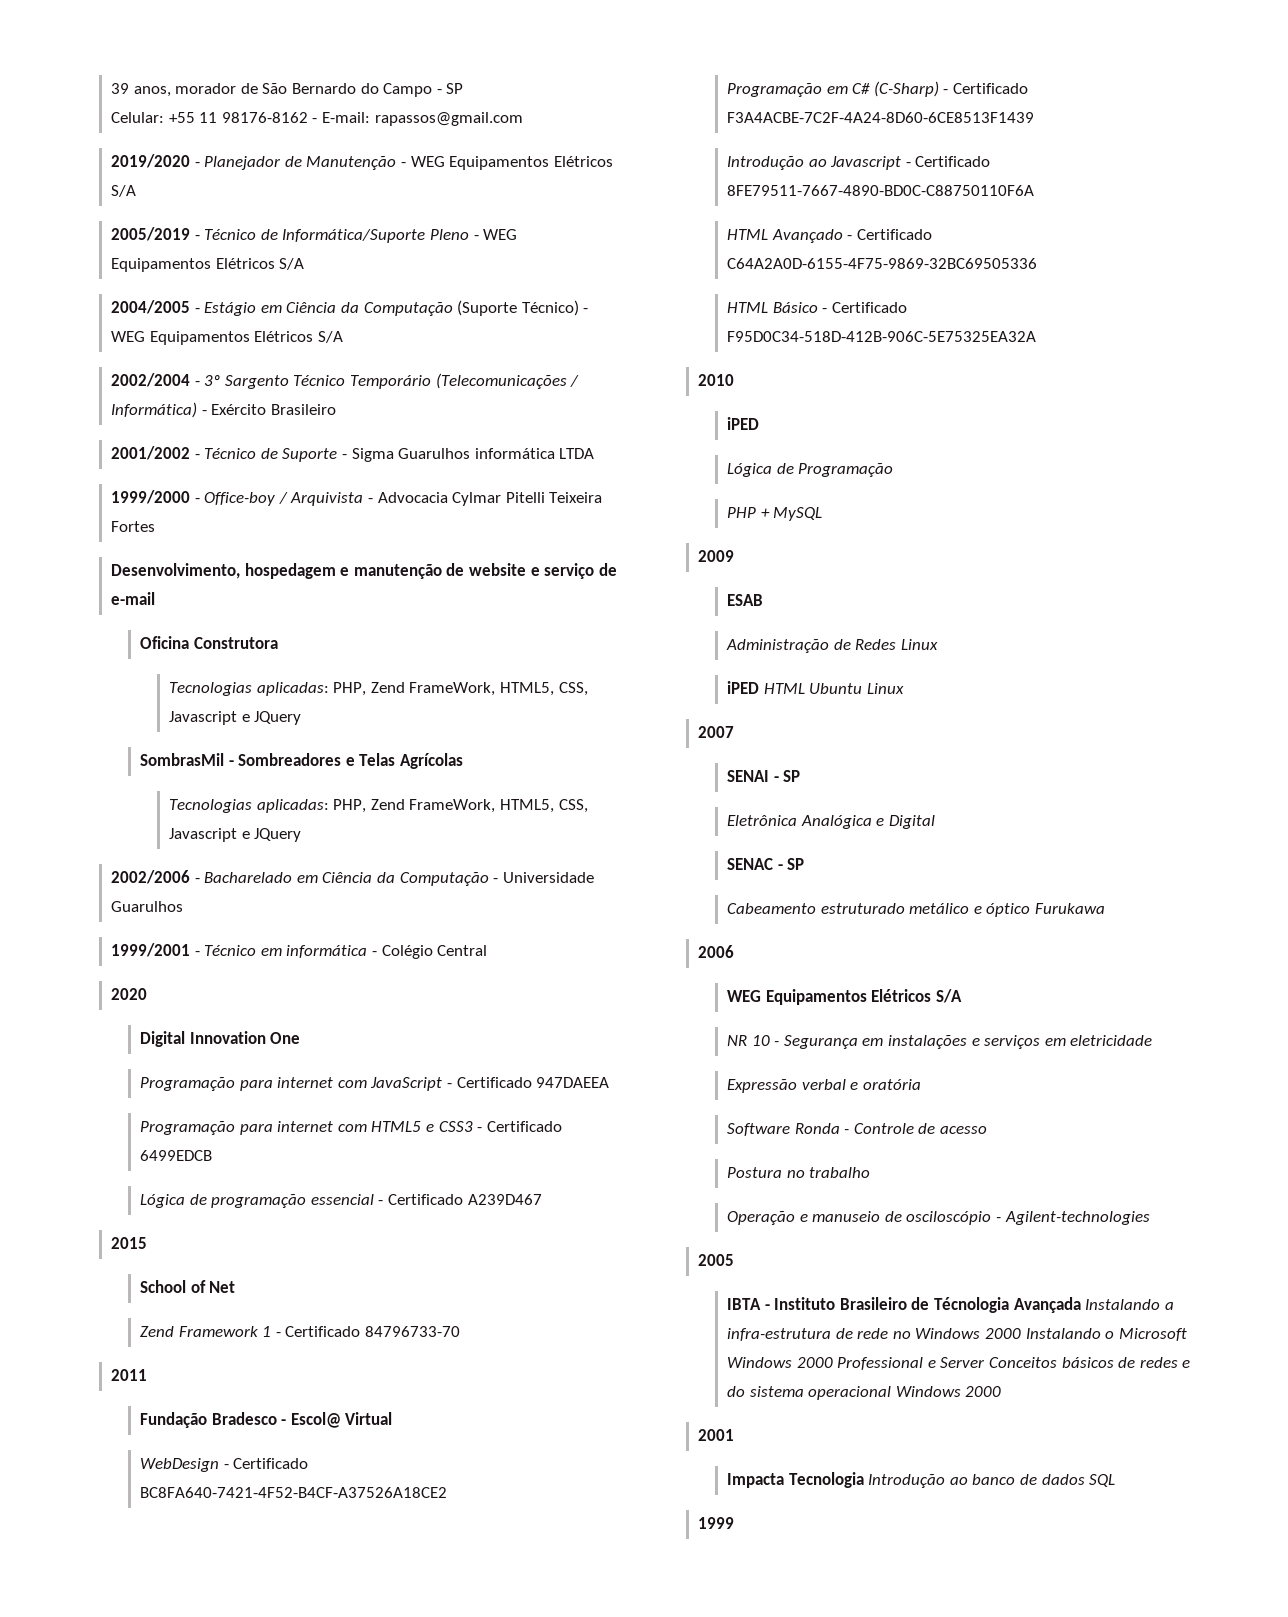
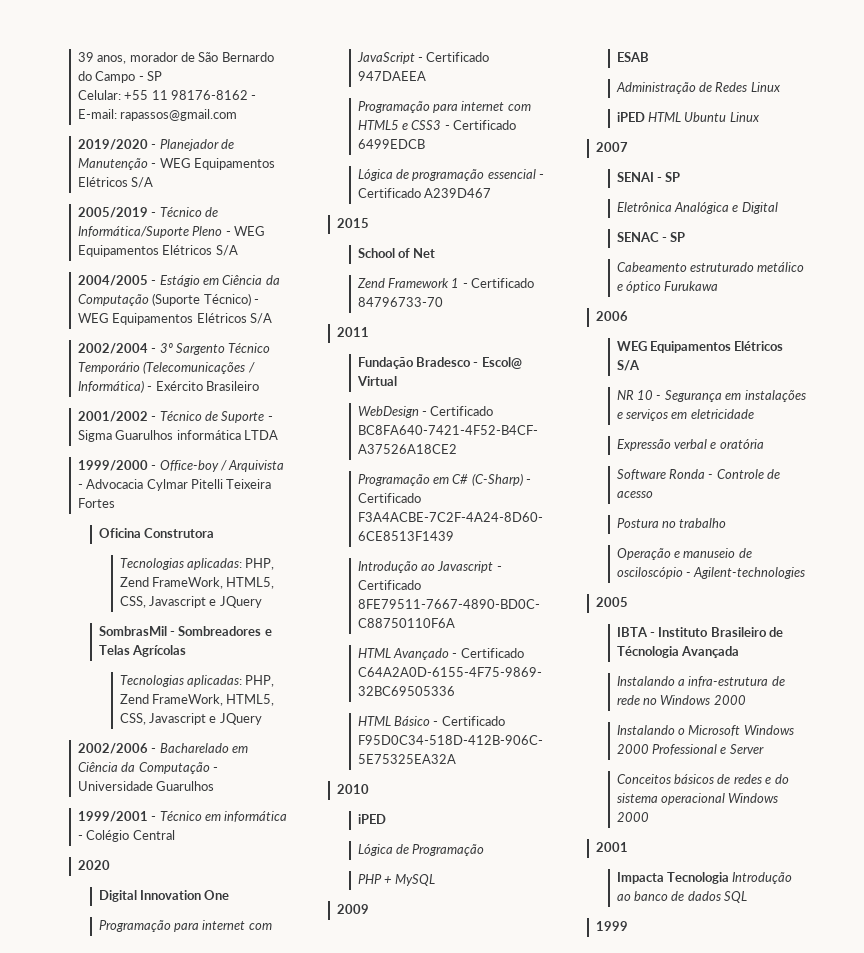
- Desenvolvimento, hospedagem e manutenção de website e serviço de e-mail
- IBTA - Instituto Brasileiro de Técnologia Avançada Instalando a infra-estrutura de rede no Windows 2000 Instalando o Microsoft Windows 2000 Professional e Server Conceitos básicos de redes e do sistema operacional Windows 2000
+ IBTA - Instituto Brasileiro de Técnologia Avançada
+ Instalando a infra-estrutura de rede no Windows 2000
+ Instalando o Microsoft Windows 2000 Professional e Server
+ Conceitos básicos de redes e do sistema operacional Windows 2000

